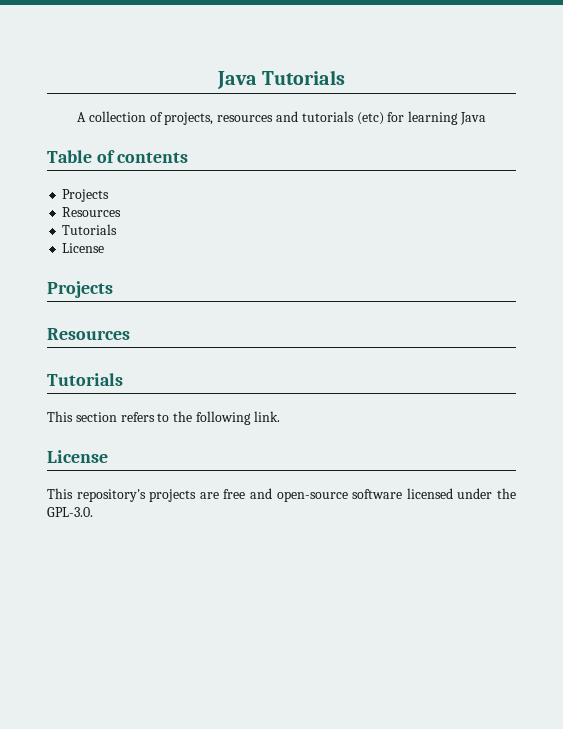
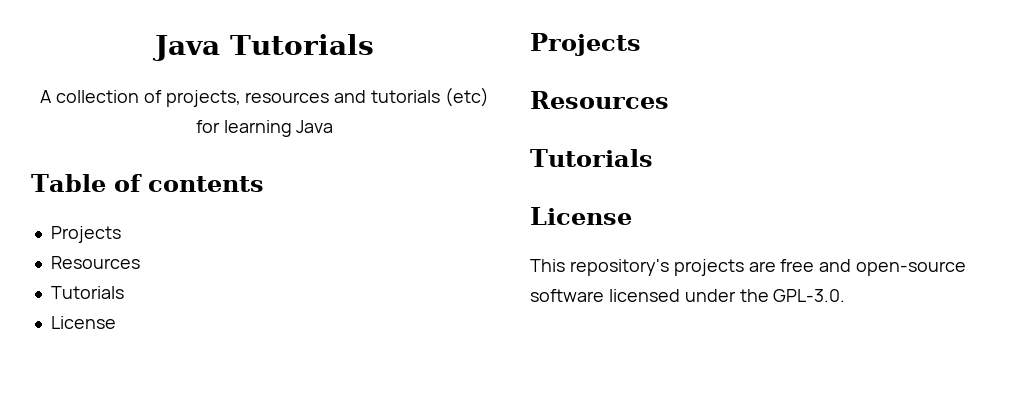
- This section refers to the following link.

